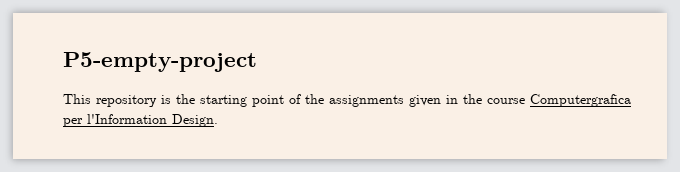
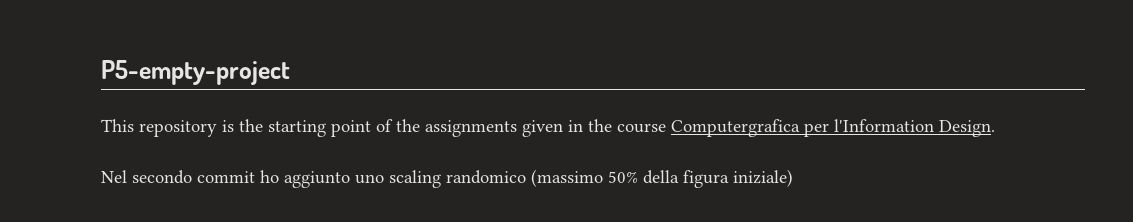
+ Nel secondo commit ho aggiunto uno scaling randomico (massimo 50% della figura iniziale)

